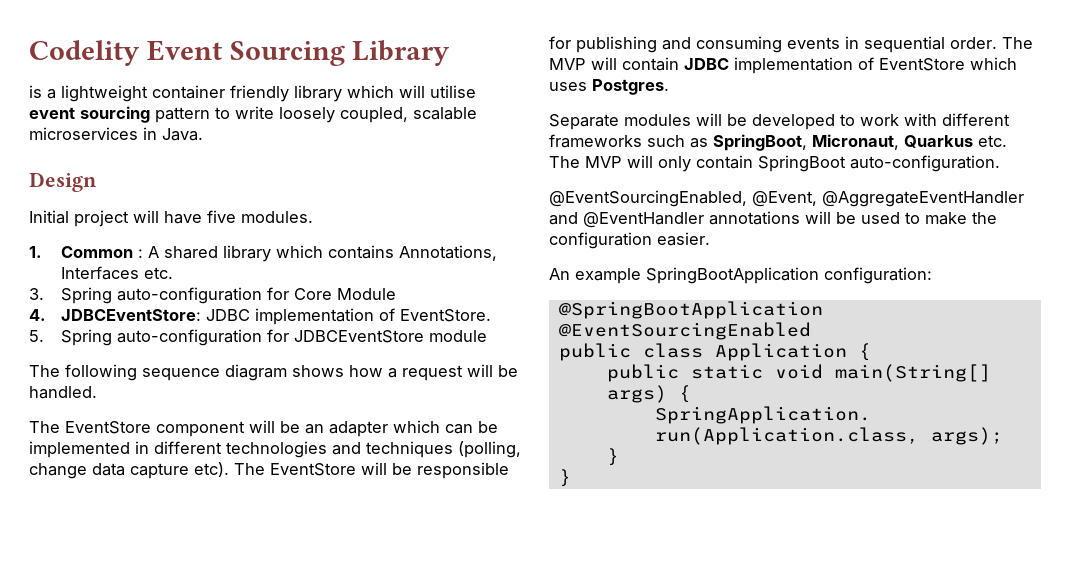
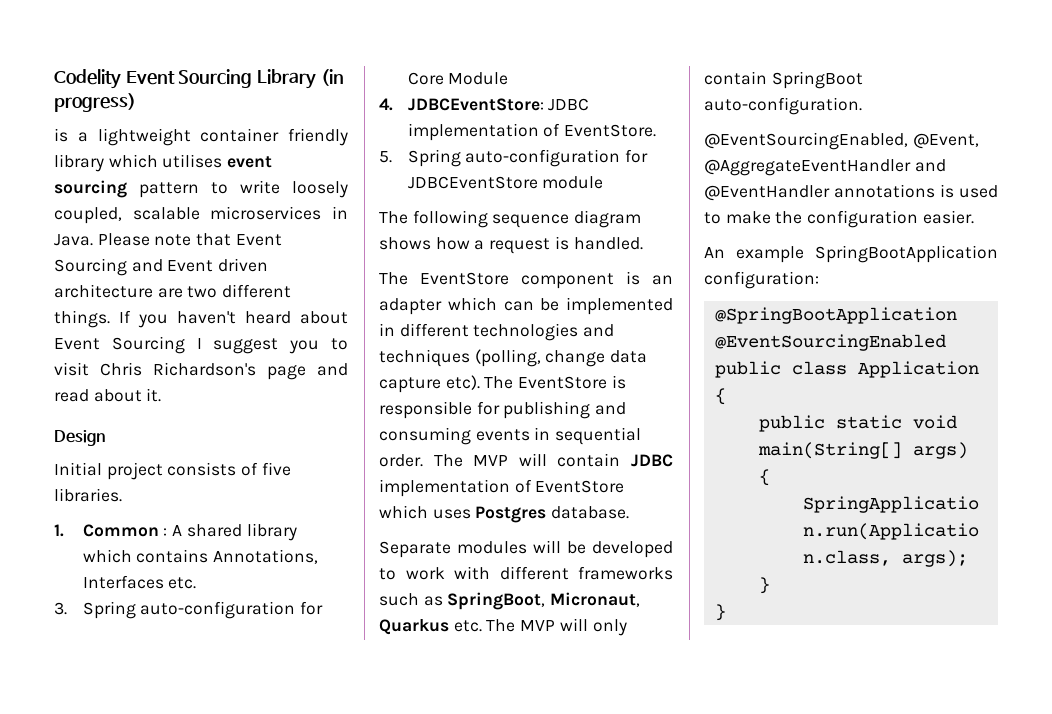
- Codelity Event Sourcing Library
+ Codelity Event Sourcing Library (in progress)
- is a lightweight container friendly library which will utilise event sourcing pattern to write loosely coupled, scalable microservices in Java.
+ is a lightweight container friendly library which utilises event sourcing pattern to write loosely coupled, scalable microservices in Java. Please note that Event Sourcing and Event driven architecture are two different things. If you haven't heard about Event Sourcing I suggest you to visit Chris Richardson's page and read about it.
- Initial project will have five modules.
+ Initial project consists of five libraries.
- The following sequence diagram shows how a request will be handled.
+ The following sequence diagram shows how a request is handled.
- The EventStore component will be an adapter which can be implemented in different technologies and techniques (polling, change data capture etc).
+ The EventStore component is an adapter which can be implemented in different technologies and techniques (polling, change data capture etc).
- The EventStore will be responsible for publishing and consuming events in sequential order.
+ The EventStore is responsible for publishing and consuming events in sequential order.
- The MVP will contain JDBC implementation of EventStore which uses Postgres.
+ The MVP will contain JDBC implementation of EventStore which uses Postgres database.
- @EventSourcingEnabled, @Event, @AggregateEventHandler and @EventHandler annotations will be used to make the configuration easier.
+ @EventSourcingEnabled, @Event, @AggregateEventHandler and @EventHandler annotations is used to make the configuration easier.

